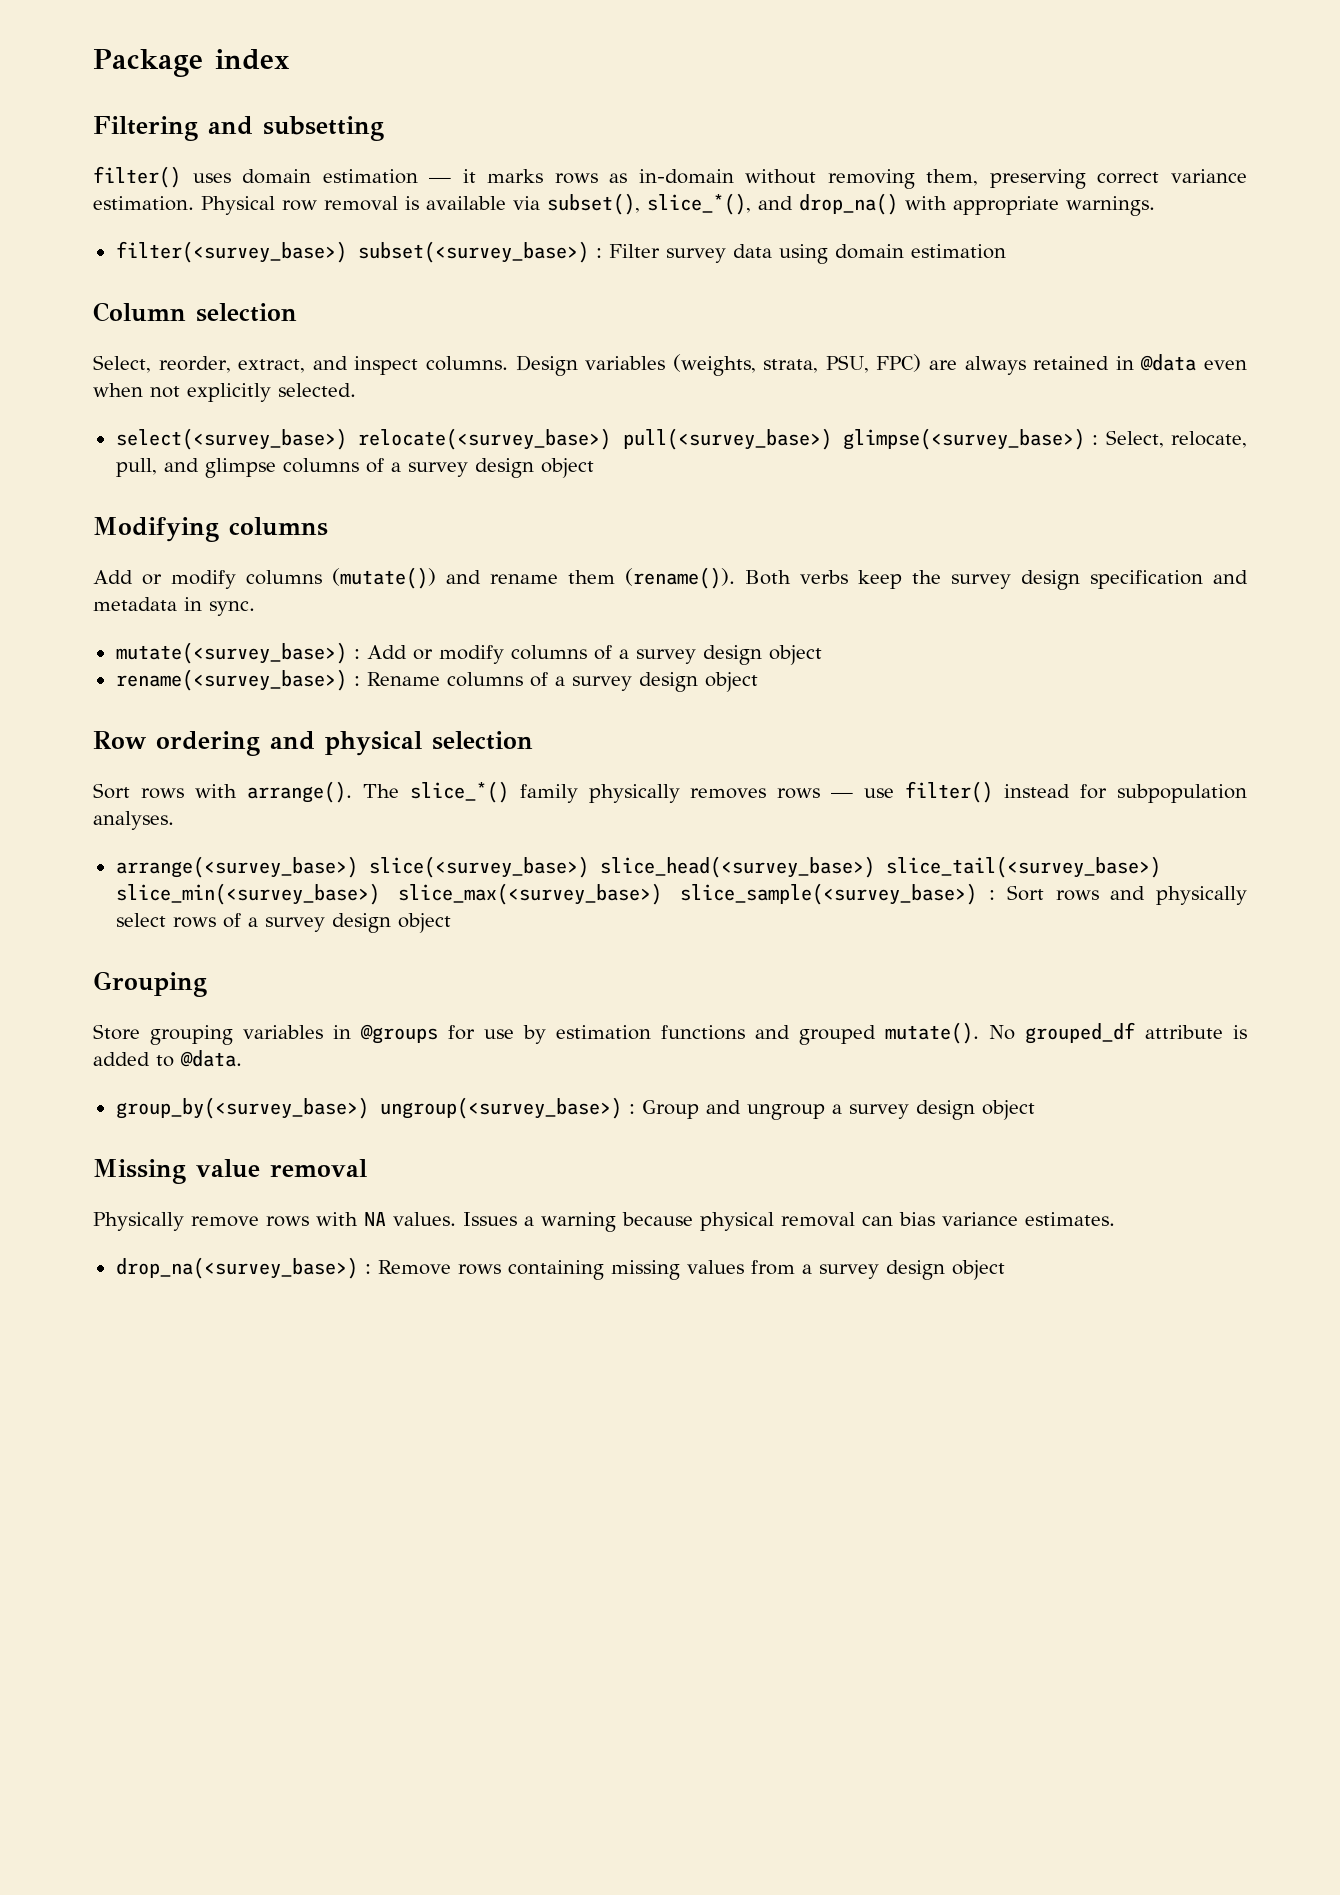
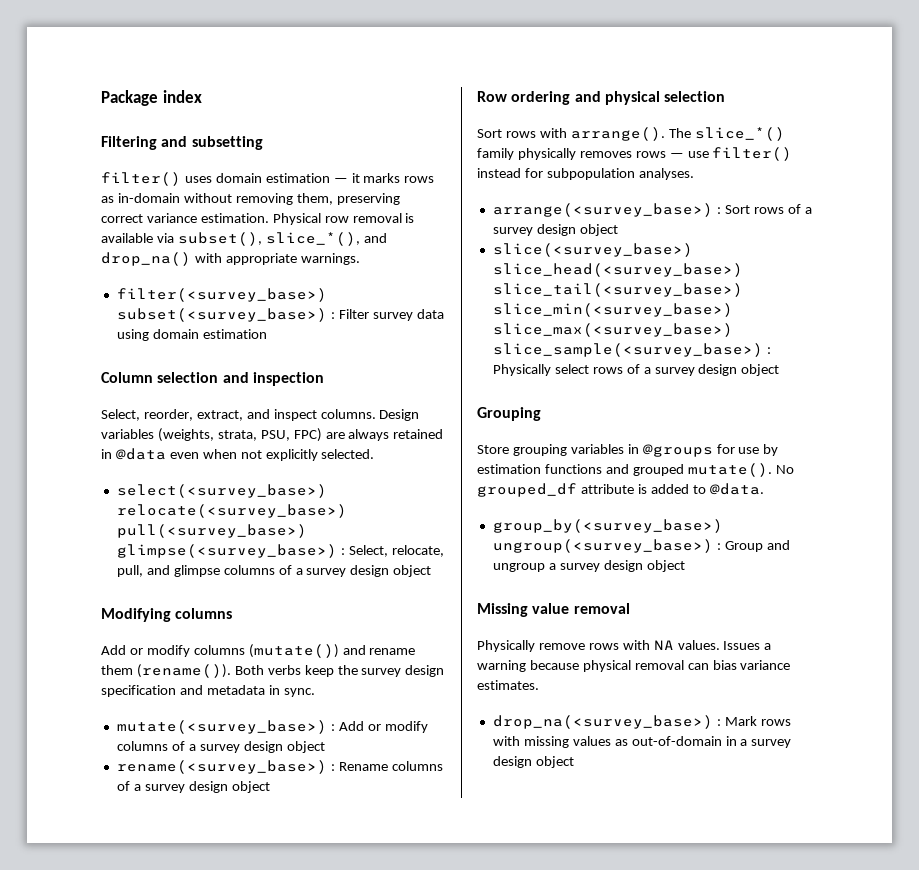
- Column selection
+ Column selection and inspection
- arrange(<survey_base>) slice(<survey_base>) slice_head(<survey_base>) slice_tail(<survey_base>) slice_min(<survey_base>) slice_max(<survey_base>) slice_sample(<survey_base>) : Sort rows and physically select rows of a survey design object
+ arrange(<survey_base>) : Sort rows of a survey design object
+ slice(<survey_base>) slice_head(<survey_base>) slice_tail(<survey_base>) slice_min(<survey_base>) slice_max(<survey_base>) slice_sample(<survey_base>) : Physically select rows of a survey design object
- drop_na(<survey_base>) : Remove rows containing missing values from a survey design object
+ drop_na(<survey_base>) : Mark rows with missing values as out-of-domain in a survey design object

